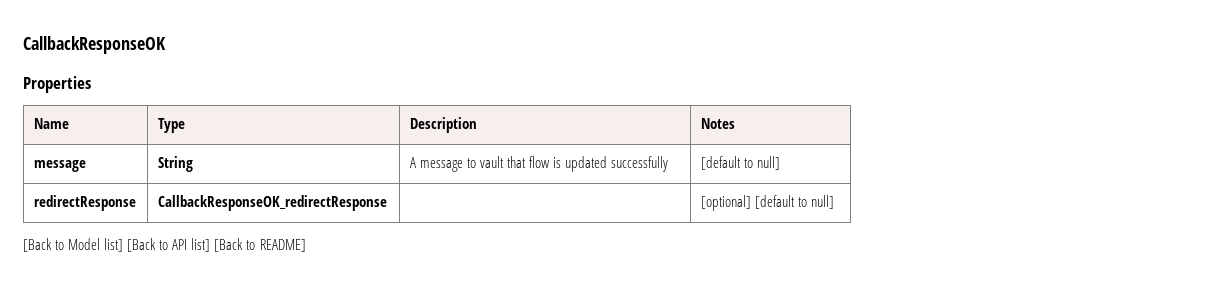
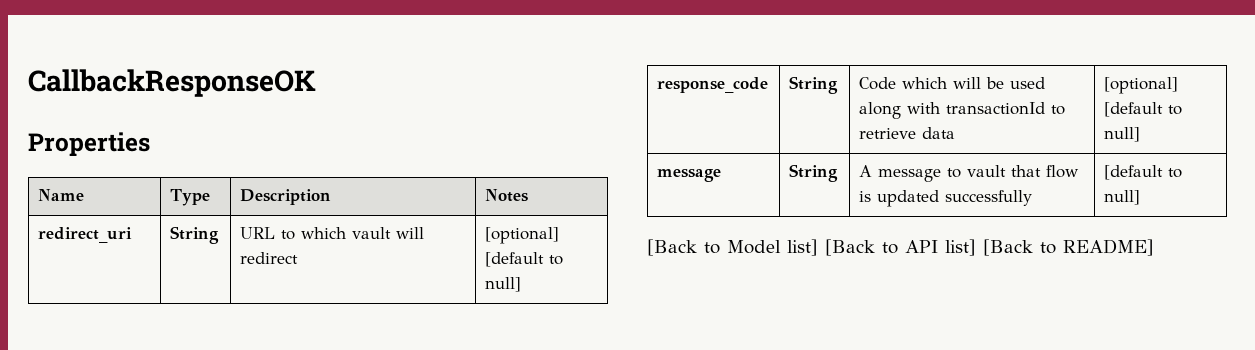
+ redirect_uri | String | URL to which vault will redirect | [optional] [default to null]
+ response_code | String | Code which will be used along with transactionId to retrieve data | [optional] [default to null]
- redirectResponse | CallbackResponseOK_redirectResponse | | [optional] [default to null]

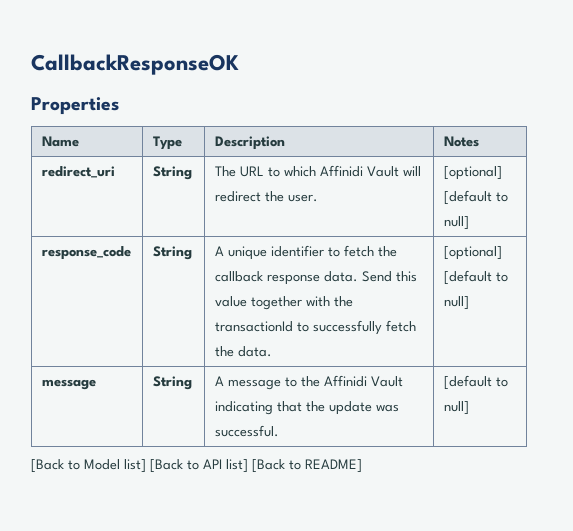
- redirect_uri | String | URL to which vault will redirect | [optional] [default to null]
+ redirect_uri | String | The URL to which Affinidi Vault will redirect the user. | [optional] [default to null]
- response_code | String | Code which will be used along with transactionId to retrieve data | [optional] [default to null]
+ response_code | String | A unique identifier to fetch the callback response data. Send this value together with the transactionId to successfully fetch the data. | [optional] [default to null]
- message | String | A message to vault that flow is updated successfully | [default to null]
+ message | String | A message to the Affinidi Vault indicating that the update was successful. | [default to null]

